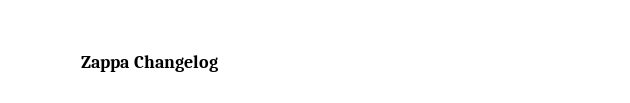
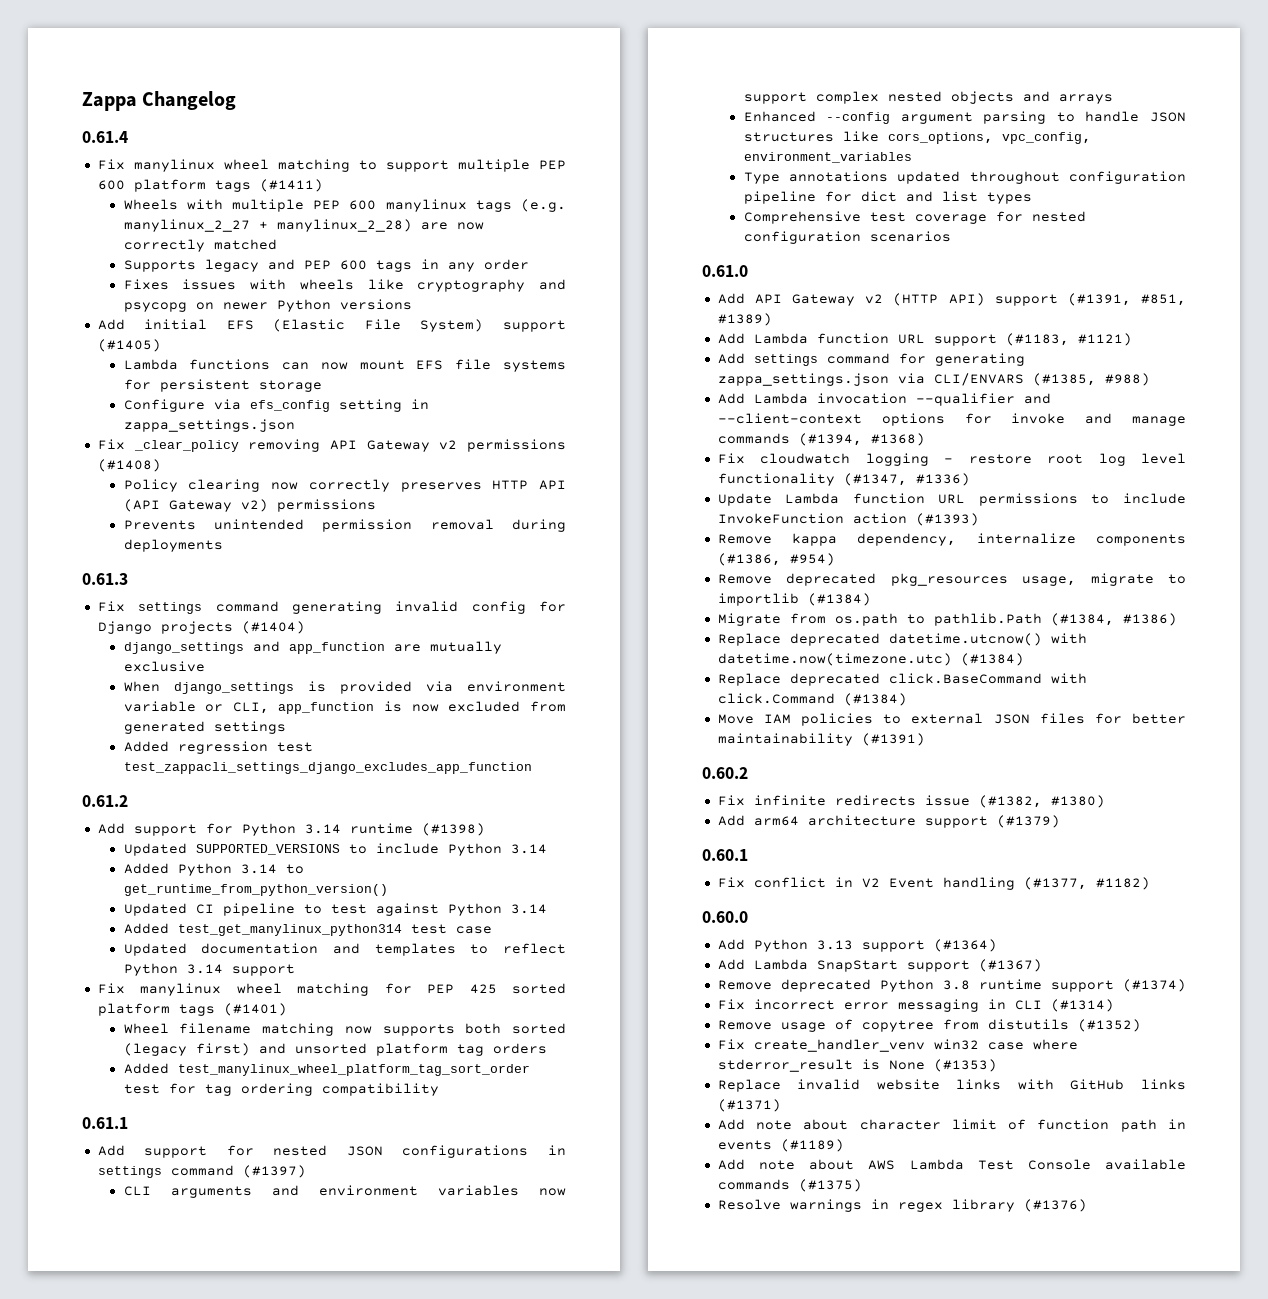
+ 0.61.4
+ Fix manylinux wheel matching to support multiple PEP 600 platform tags (#1411)
+ Wheels with multiple PEP 600 manylinux tags (e.g. manylinux_2_27 + manylinux_2_28) are now correctly matched
+ Supports legacy and PEP 600 tags in any order
+ Fixes issues with wheels like cryptography and psycopg on newer Python versions
+ Add initial EFS (Elastic File System) support (#1405)
+ Lambda functions can now mount EFS file systems for persistent storage
+ Configure via efs_config setting in zappa_settings.json
+ Fix _clear_policy removing API Gateway v2 permissions (#1408)
+ Policy clearing now correctly preserves HTTP API (API Gateway v2) permissions
+ Prevents unintended permission removal during deployments
+ 0.61.3
+ Fix settings command generating invalid config for Django projects (#1404)
+ django_settings and app_function are mutually exclusive
+ When django_settings is provided via environment variable or CLI, app_function is now excluded from generated settings
+ Added regression test test_zappacli_settings_django_excludes_app_function
+ 0.61.2
+ Add support for Python 3.14 runtime (#1398)
+ Updated SUPPORTED_VERSIONS to include Python 3.14
+ Added Python 3.14 to get_runtime_from_python_version()
+ Updated CI pipeline to test against Python 3.14
+ Added test_get_manylinux_python314 test case
+ Updated documentation and templates to reflect Python 3.14 support
+ Fix manylinux wheel matching for PEP 425 sorted platform tags (#1401)
+ Wheel filename matching now supports both sorted (legacy first) and unsorted platform tag orders
+ Added test_manylinux_wheel_platform_tag_sort_order test for tag ordering compatibility
+ 0.61.1
+ Add support for nested JSON configurations in settings command (#1397)
+ CLI arguments and environment variables now support complex nested objects and arrays
+ Enhanced --config argument parsing to handle JSON structures like cors_options, vpc_config, environment_variables
+ Type annotations updated throughout configuration pipeline for dict and list types
+ Comprehensive test coverage for nested configuration scenarios
+ 0.61.0
+ Add API Gateway v2 (HTTP API) support (#1391, #851, #1389)
+ Add Lambda function URL support (#1183, #1121)
+ Add settings command for generating zappa_settings.json via CLI/ENVARS (#1385, #988)
+ Add Lambda invocation --qualifier and --client-context options for invoke and manage commands (#1394, #1368)
+ Fix cloudwatch logging - restore root log level functionality (#1347, #1336)
+ Update Lambda function URL permissions to include InvokeFunction action (#1393)
+ Remove kappa dependency, internalize components (#1386, #954)
+ Remove deprecated pkg_resources usage, migrate to importlib (#1384)
+ Migrate from os.path to pathlib.Path (#1384, #1386)
+ Replace deprecated datetime.utcnow() with datetime.now(timezone.utc) (#1384)
+ Replace deprecated click.BaseCommand with click.Command (#1384)
+ Move IAM policies to external JSON files for better maintainability (#1391)
+ 0.60.2
+ Fix infinite redirects issue (#1382, #1380)
+ Add arm64 architecture support (#1379)
+ 0.60.1
+ Fix conflict in V2 Event handling (#1377, #1182)
+ 0.60.0
+ Add Python 3.13 support (#1364)
+ Add Lambda SnapStart support (#1367)
+ Remove deprecated Python 3.8 runtime support (#1374)
+ Fix incorrect error messaging in CLI (#1314)
+ Remove usage of copytree from distutils (#1352)
+ Fix create_handler_venv win32 case where stderror_result is None (#1353)
+ Replace invalid website links with GitHub links (#1371)
+ Add note about character limit of function path in events (#1189)
+ Add note about AWS Lambda Test Console available commands (#1375)
+ Resolve warnings in regex library (#1376)

